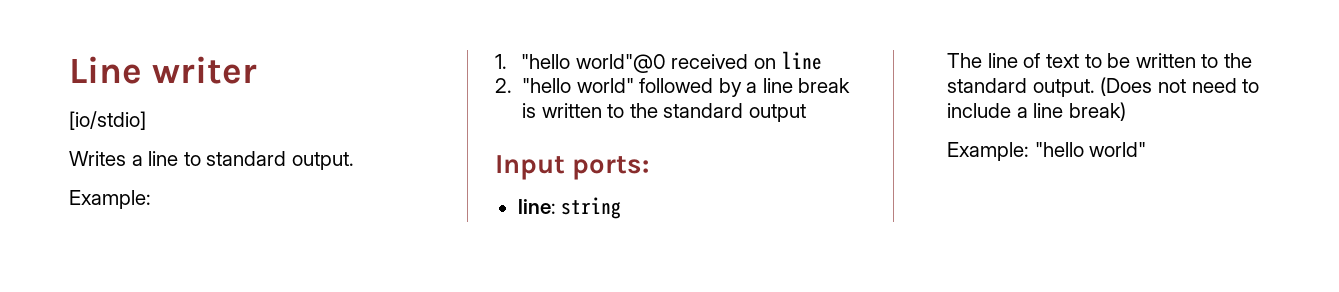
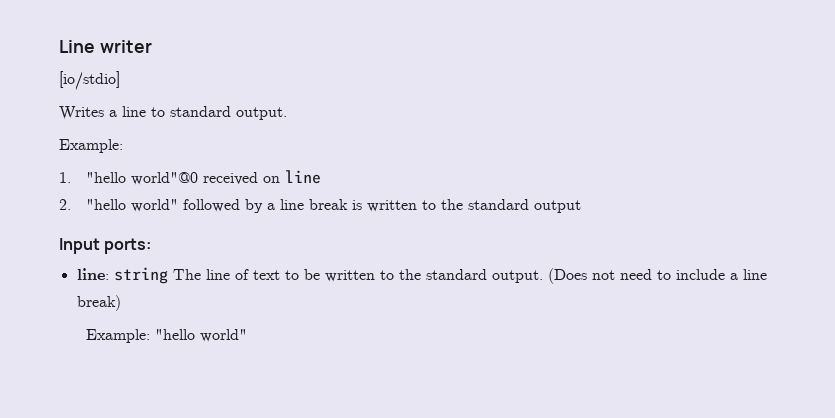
- line: string
- The line of text to be written to the standard output.
+ line: string The line of text to be written to the standard output.

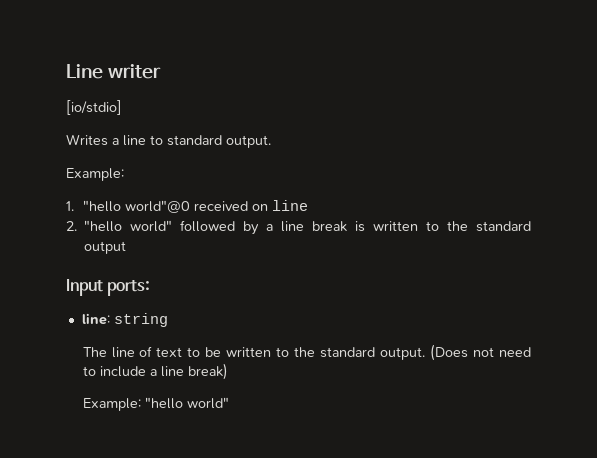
- line: string The line of text to be written to the standard output.
+ line: string
+ The line of text to be written to the standard output.

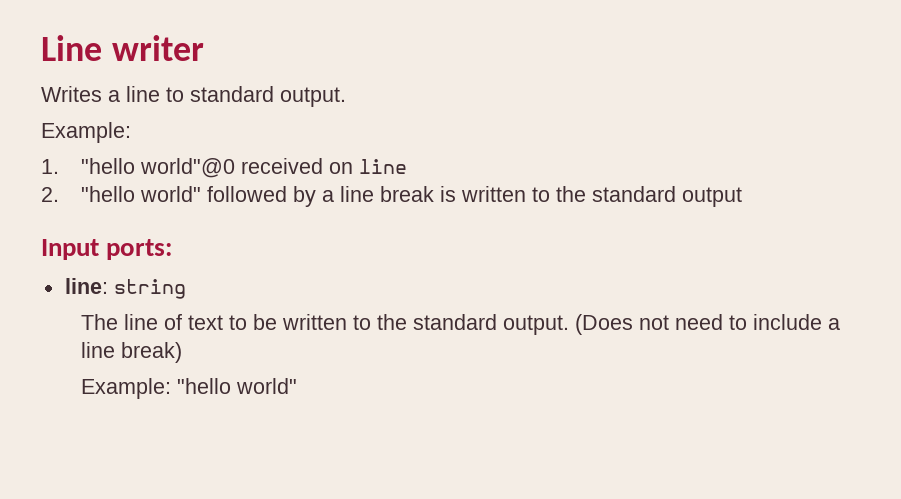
- [io/stdio]

